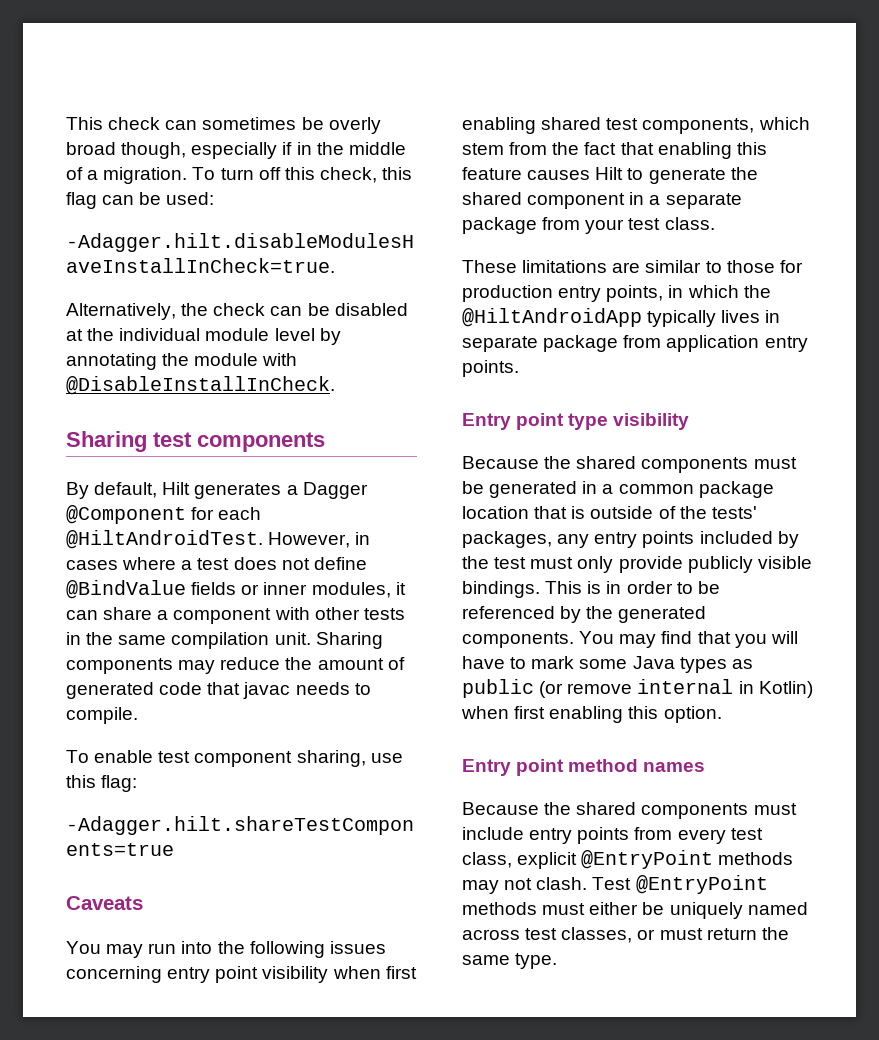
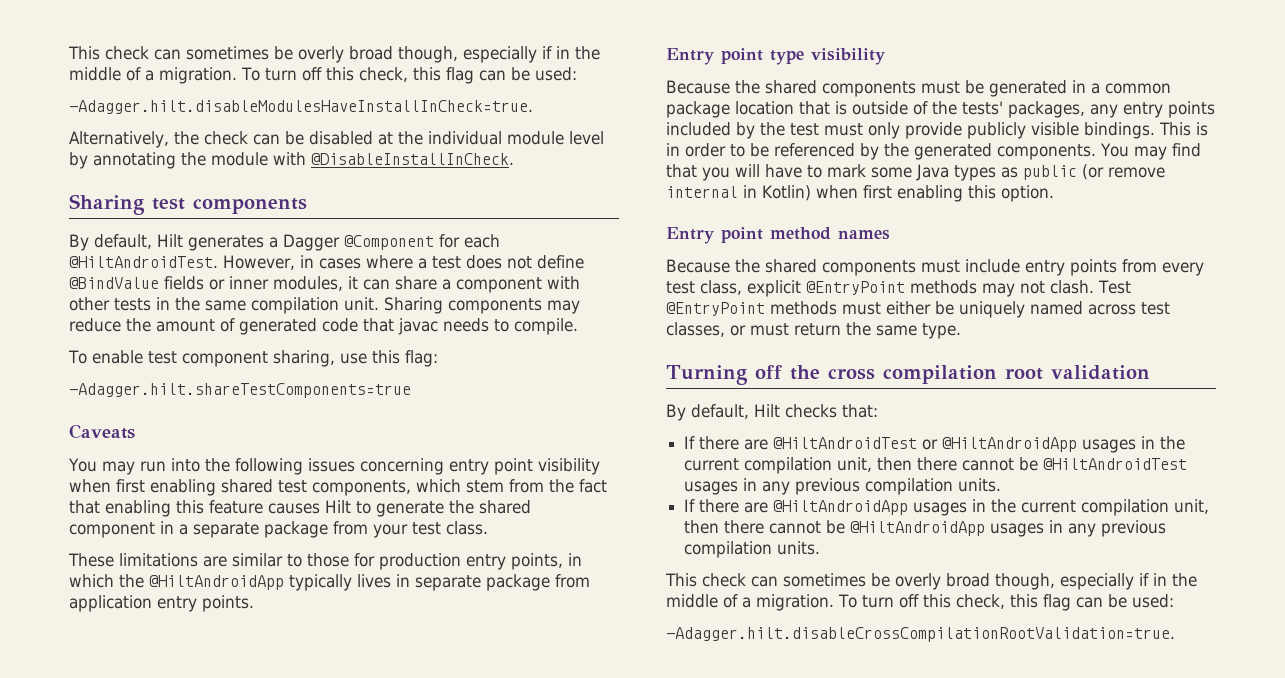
+ Turning off the cross compilation root validation
+ By default, Hilt checks that:
+ If there are @HiltAndroidTest or @HiltAndroidApp usages in the current compilation unit, then there cannot be @HiltAndroidTest usages in any previous compilation units.
+ If there are @HiltAndroidApp usages in the current compilation unit, then there cannot be @HiltAndroidApp usages in any previous compilation units.
+ This check can sometimes be overly broad though, especially if in the middle of a migration. To turn off this check, this flag can be used:
+ -Adagger.hilt.disableCrossCompilationRootValidation=true.

